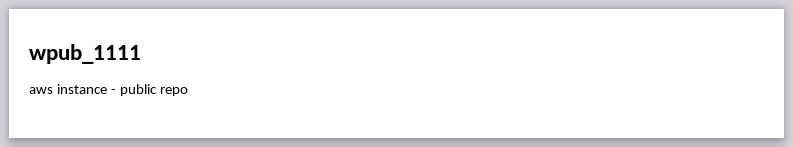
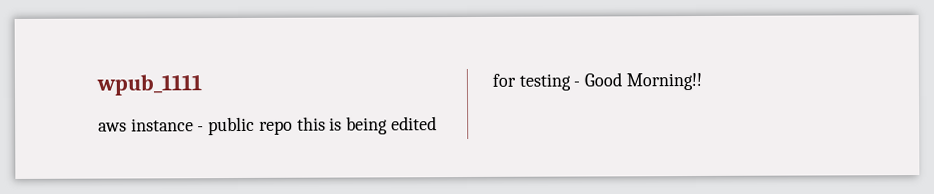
- aws instance - public repo
+ aws instance - public repo this is being edited for testing - Good Morning!!

